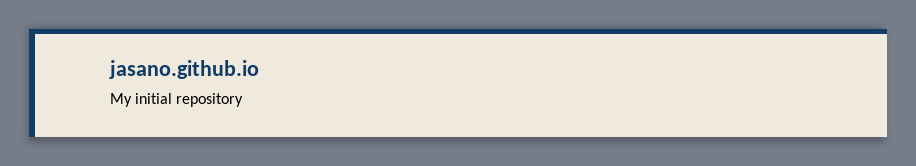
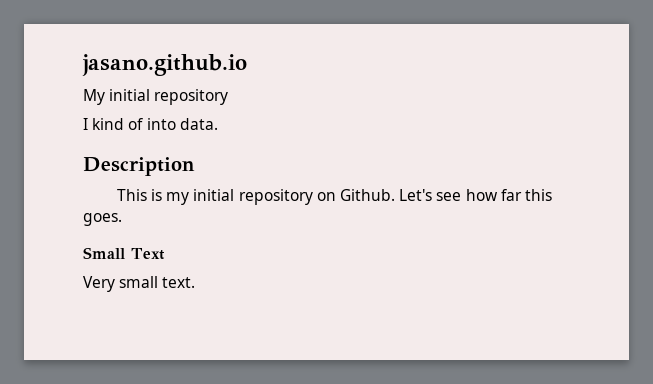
+ I kind of into data.
+ Description
+ This is my initial repository on Github. Let's see how far this goes.
+ Small Text
+ Very small text.

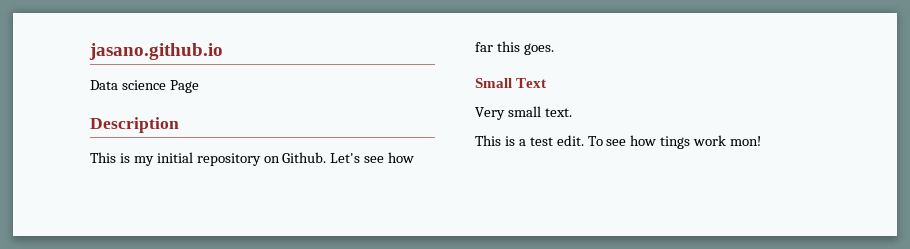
- My initial repository
- I kind of into data.
+ Data science Page
+ This is a test edit. To see how tings work mon!

